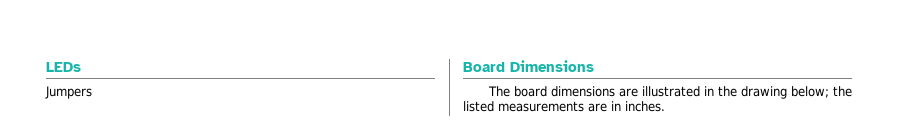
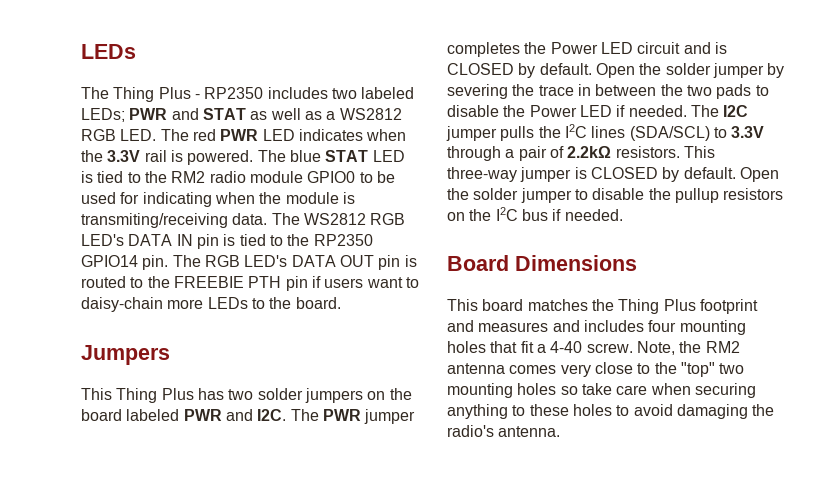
+ The Thing Plus - RP2350 includes two labeled LEDs; PWR and STAT as well as a WS2812 RGB LED. The red PWR LED indicates when the 3.3V rail is powered. The blue STAT LED is tied to the RM2 radio module GPIO0 to be used for indicating when the module is transmiting/receiving data. The WS2812 RGB LED's DATA IN pin is tied to the RP2350 GPIO14 pin. The RGB LED's DATA OUT pin is routed to the FREEBIE PTH pin if users want to daisy-chain more LEDs to the board.
  Jumpers
+ This Thing Plus has two solder jumpers on the board labeled PWR and I2C. The PWR jumper completes the Power LED circuit and is CLOSED by default. Open the solder jumper by severing the trace in between the two pads to disable the Power LED if needed. The I2C jumper pulls the I2C lines (SDA/SCL) to 3.3V through a pair of 2.2kΩ resistors. This three-way jumper is CLOSED by default. Open the solder jumper to disable the pullup resistors on the I2C bus if needed.
  Board Dimensions
- The board dimensions are illustrated in the drawing below; the listed measurements are in inches.
+ This board matches the Thing Plus footprint and measures and includes four mounting holes that fit a 4-40 screw. Note, the RM2 antenna comes very close to the "top" two mounting holes so take care when securing anything to these holes to avoid damaging the radio's antenna.

